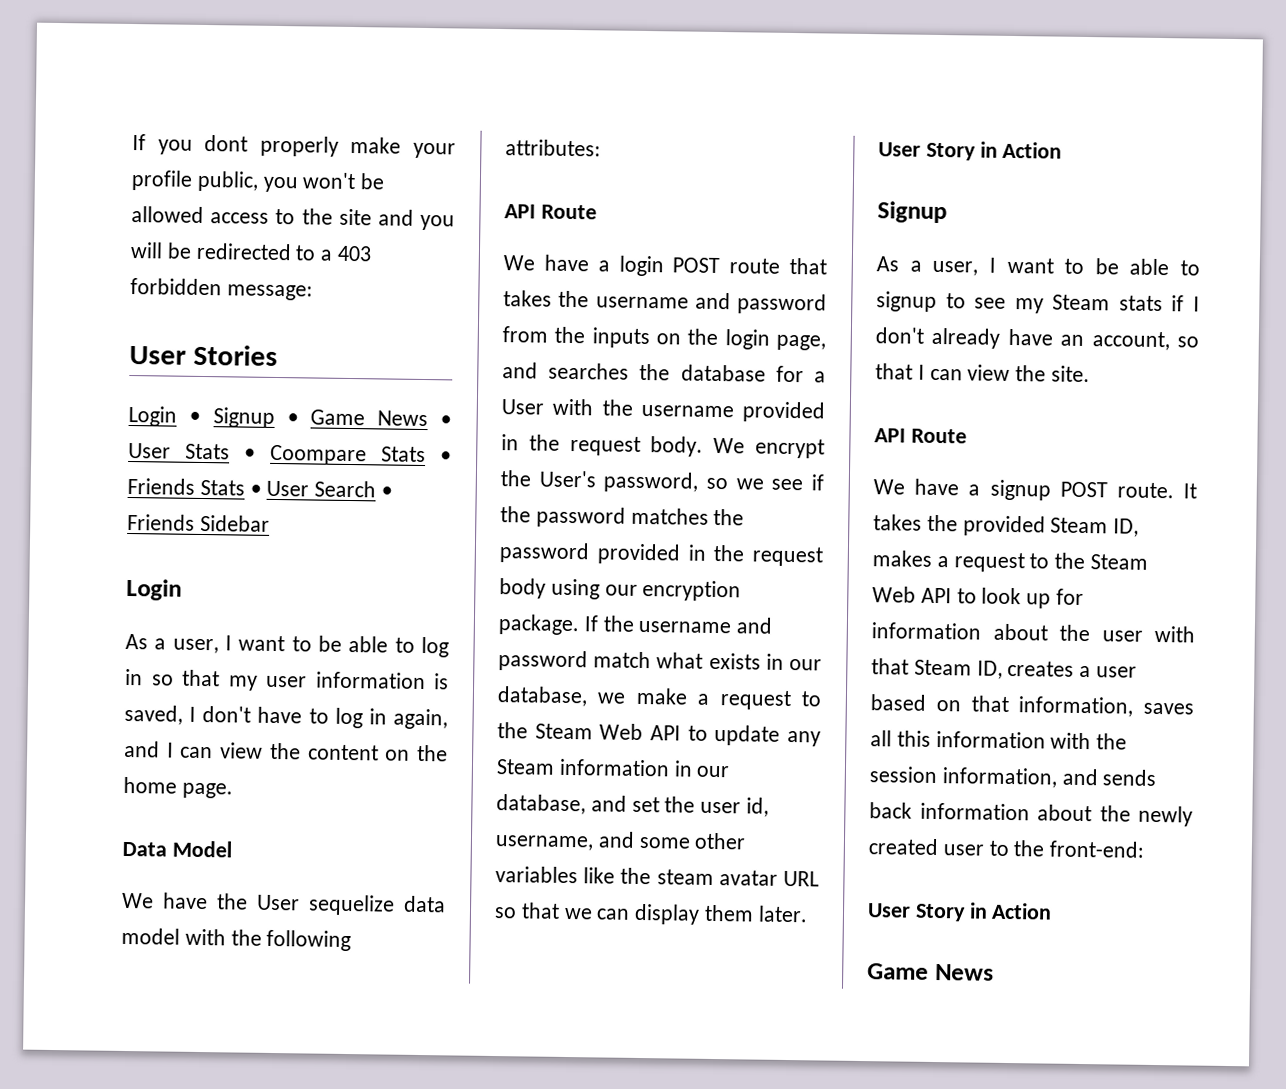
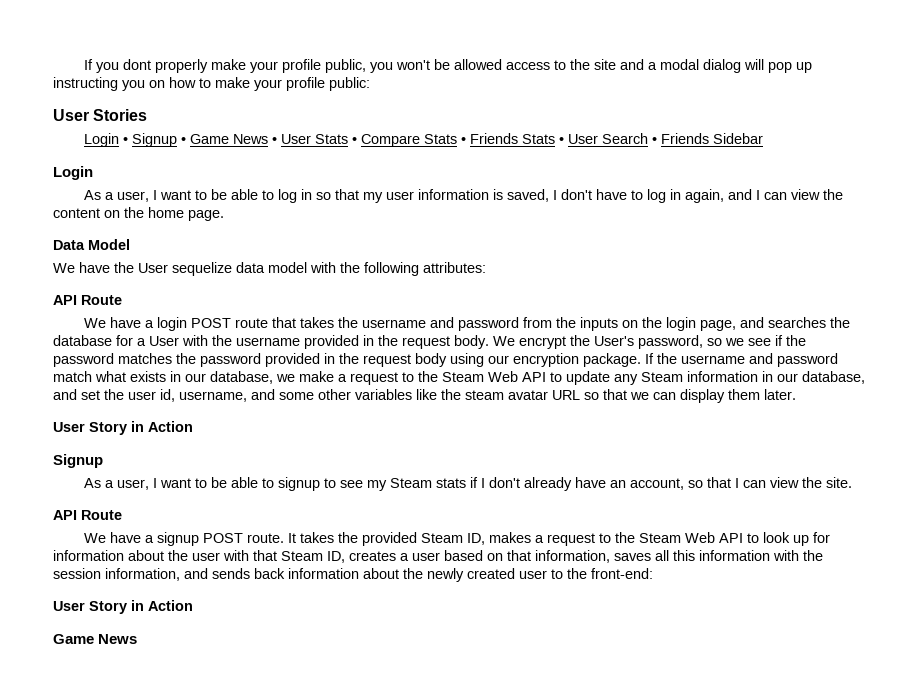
- If you dont properly make your profile public, you won't be allowed access to the site and you will be redirected to a 403 forbidden message:
+ If you dont properly make your profile public, you won't be allowed access to the site and a modal dialog will pop up instructing you on how to make your profile public:
- Login • Signup • Game News • User Stats • Coompare Stats • Friends Stats • User Search • Friends Sidebar
+ Login • Signup • Game News • User Stats • Compare Stats • Friends Stats • User Search • Friends Sidebar

